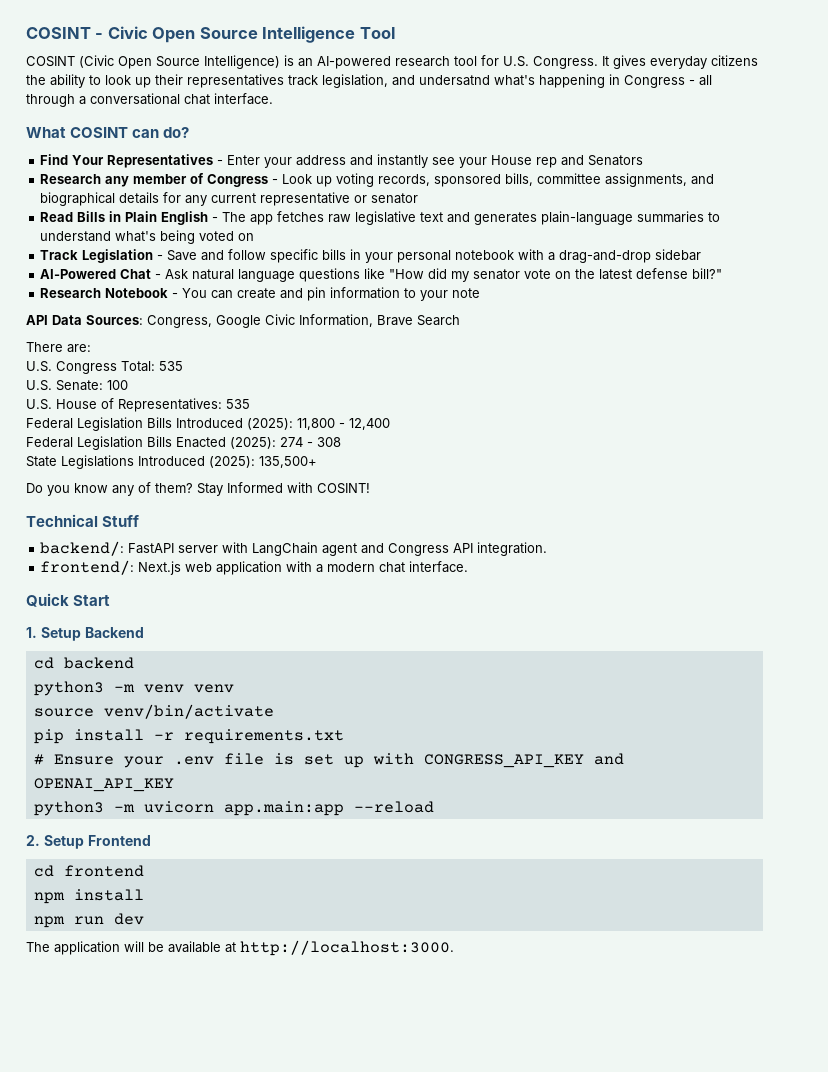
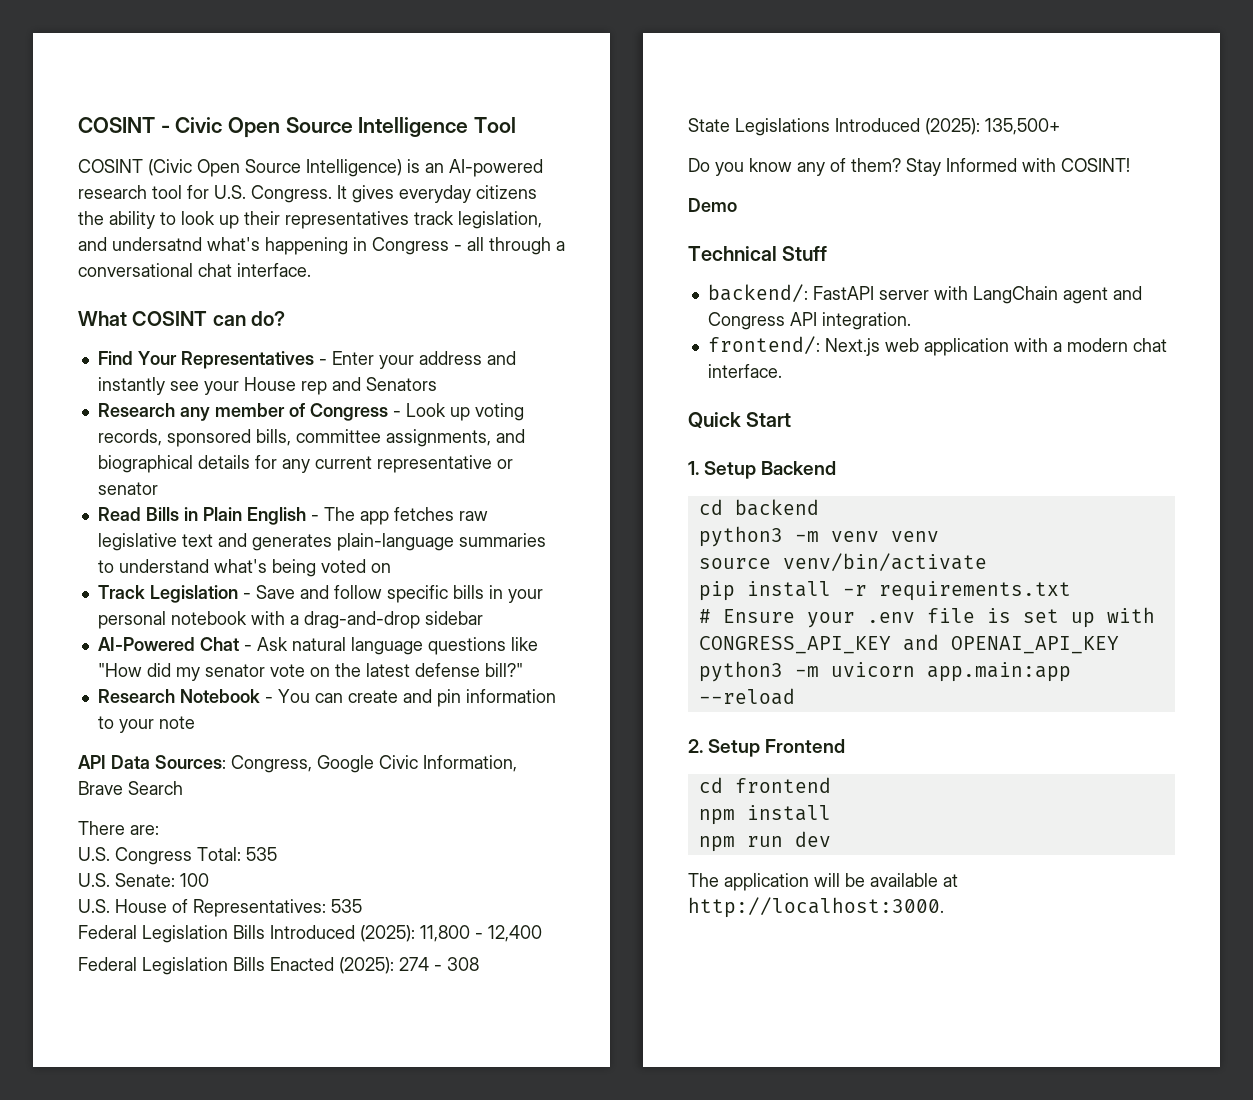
+ Demo

